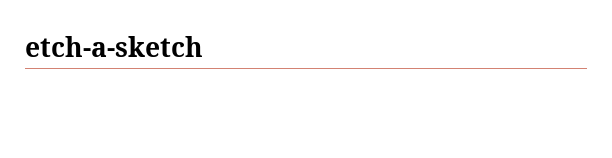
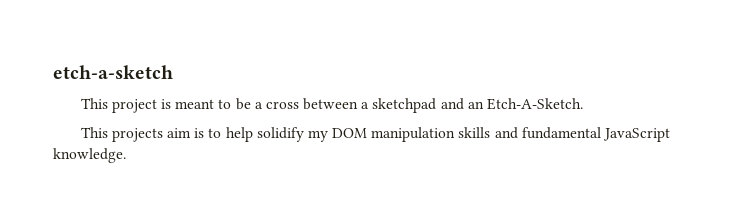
+ This project is meant to be a cross between a sketchpad and an Etch-A-Sketch.
+ This projects aim is to help solidify my DOM manipulation skills and fundamental JavaScript knowledge.

